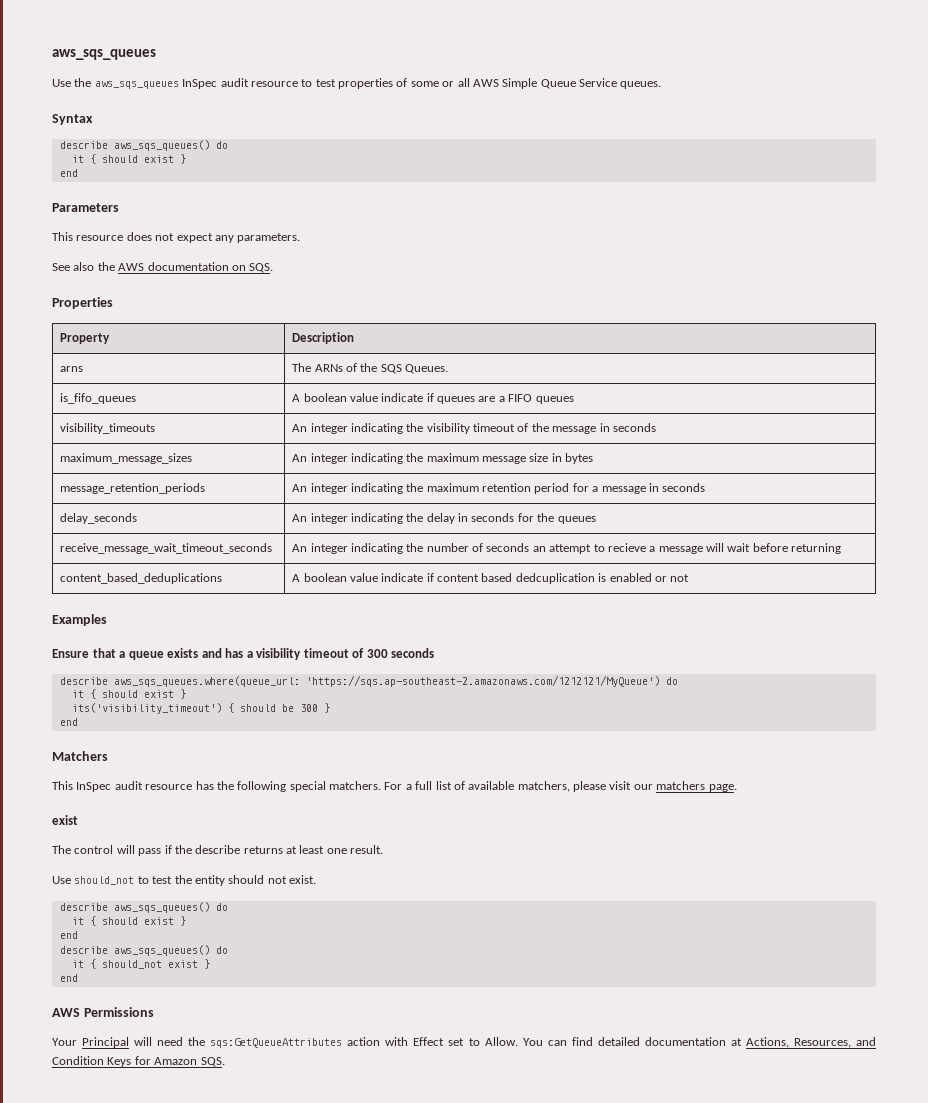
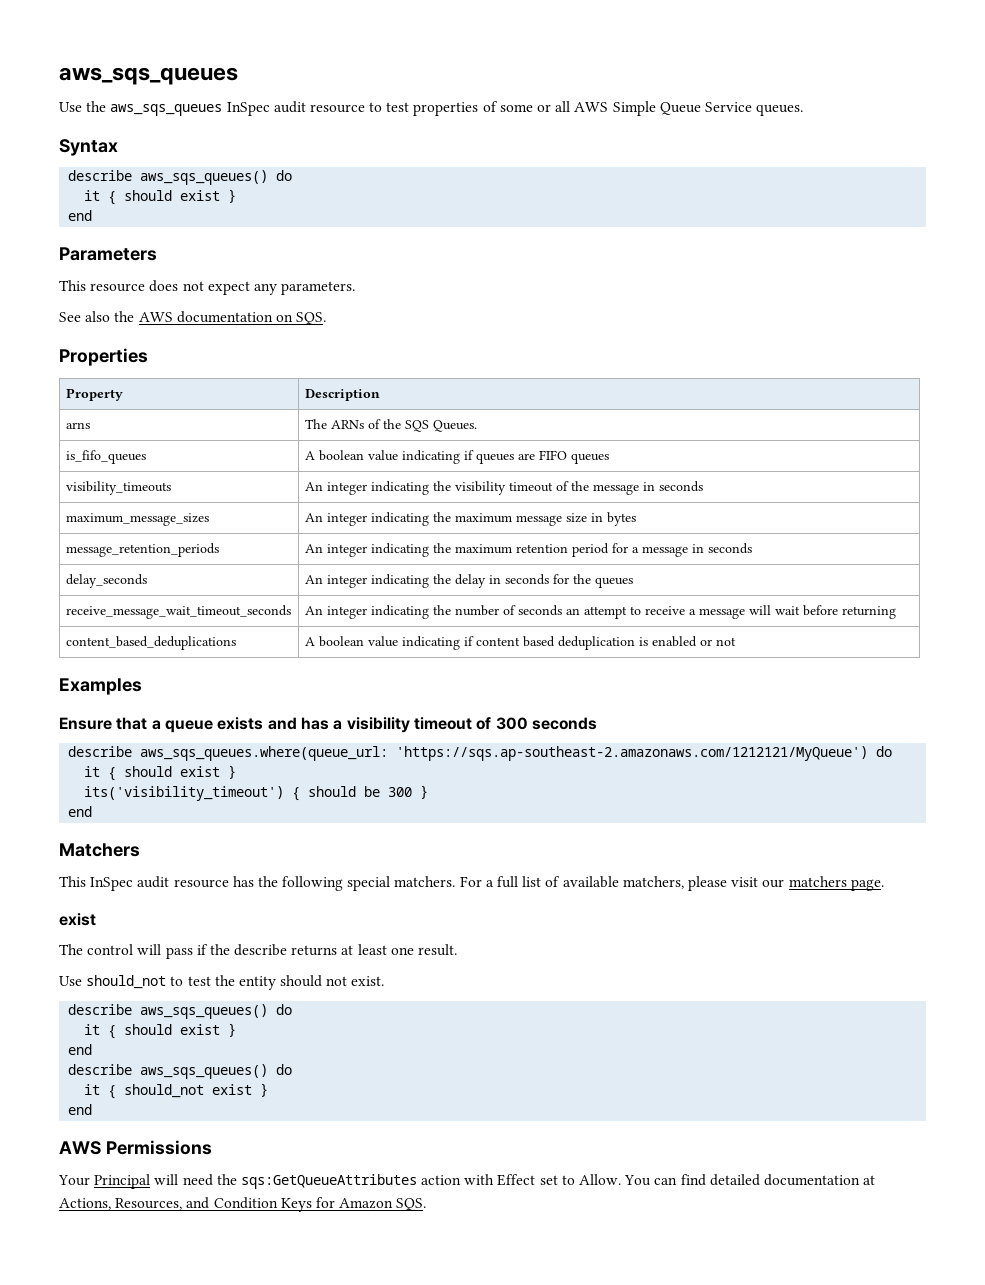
- is_fifo_queues | A boolean value indicate if queues are a FIFO queues
+ is_fifo_queues | A boolean value indicating if queues are FIFO queues
- receive_message_wait_timeout_seconds | An integer indicating the number of seconds an attempt to recieve a message will wait before returning
+ receive_message_wait_timeout_seconds | An integer indicating the number of seconds an attempt to receive a message will wait before returning
- content_based_deduplications | A boolean value indicate if content based dedcuplication is enabled or not
+ content_based_deduplications | A boolean value indicating if content based deduplication is enabled or not

